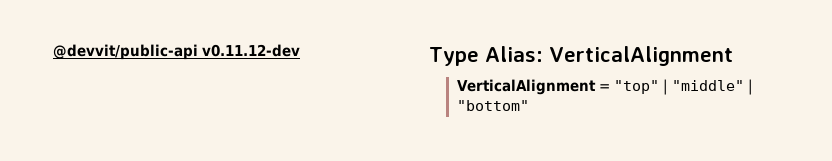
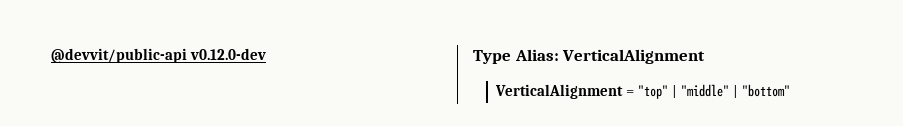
- @devvit/public-api v0.11.12-dev
+ @devvit/public-api v0.12.0-dev

